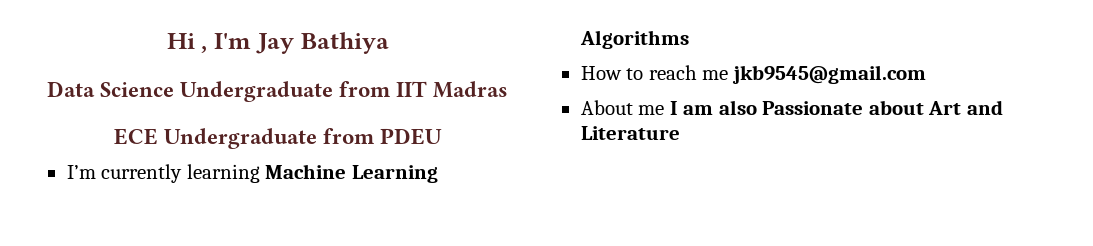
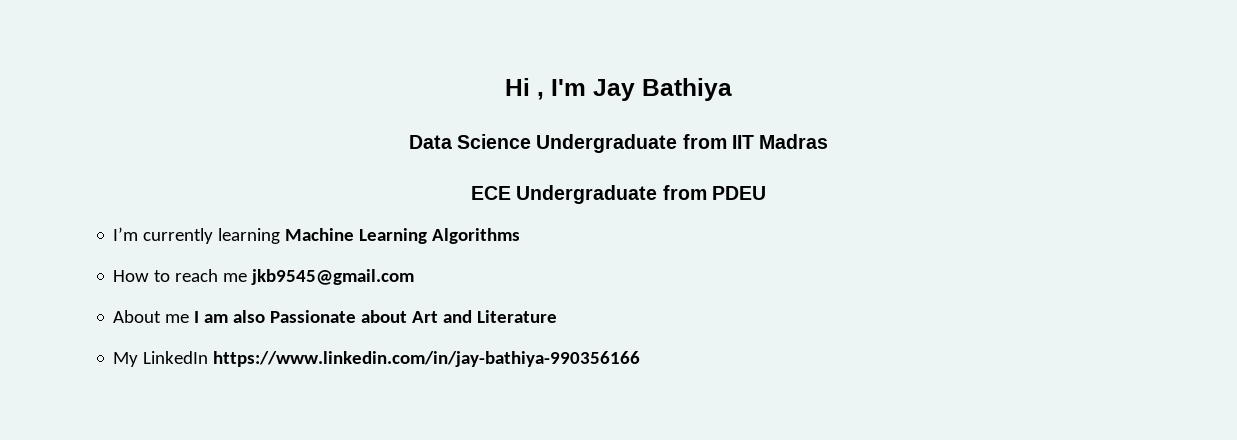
+ My LinkedIn https://www.linkedin.com/in/jay-bathiya-990356166

